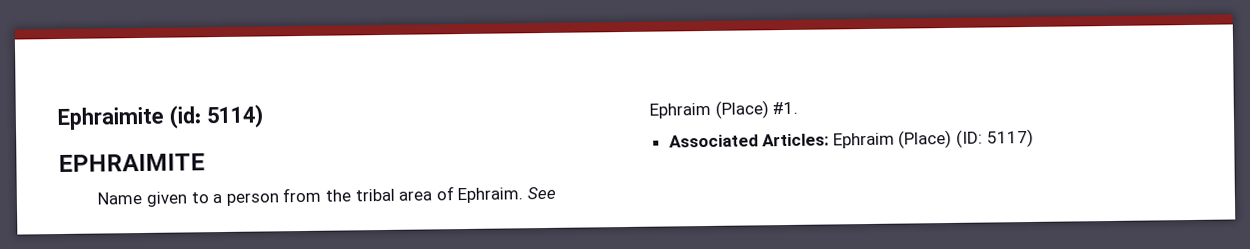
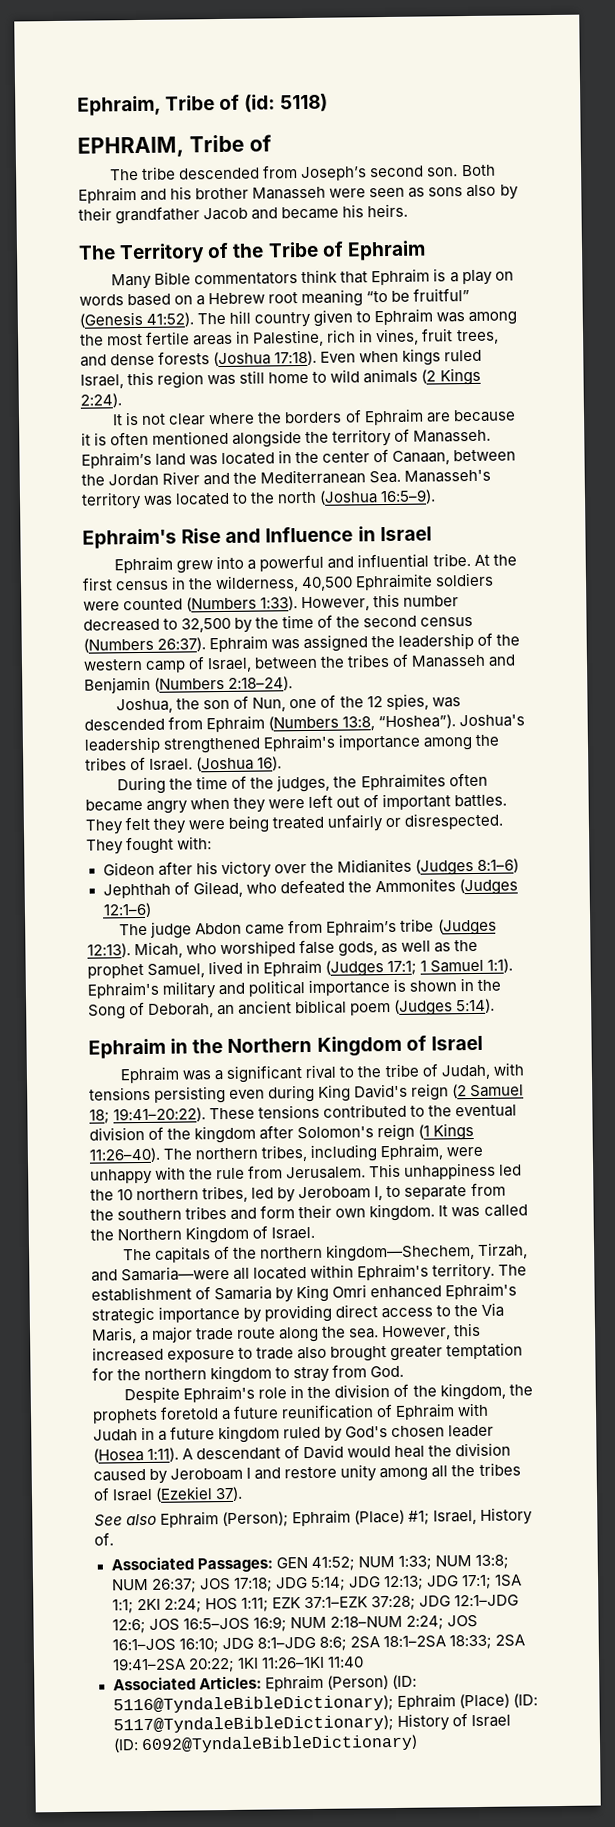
- Ephraimite (id: 5114)
- EPHRAIMITE
- Name given to a person from the tribal area of Ephraim. See Ephraim (Place) #1.
- Associated Articles: Ephraim (Place) (ID: 5117)
+ Ephraim, Tribe of (id: 5118)
+ EPHRAIM, Tribe of
+ The tribe descended from Joseph’s second son. Both Ephraim and his brother Manasseh were seen as sons also by their grandfather Jacob and became his heirs.
+ The Territory of the Tribe of Ephraim
+ Many Bible commentators think that Ephraim is a play on words based on a Hebrew root meaning “to be fruitful” (Genesis 41:52). The hill country given to Ephraim was among the most fertile areas in Palestine, rich in vines, fruit trees, and dense forests (Joshua 17:18). Even when kings ruled Israel, this region was still home to wild animals (2 Kings 2:24).
+ It is not clear where the borders of Ephraim are because it is often mentioned alongside the territory of Manasseh. Ephraim’s land was located in the center of Canaan, between the Jordan River and the Mediterranean Sea. Manasseh's territory was located to the north (Joshua 16:5–9).
+ Ephraim's Rise and Influence in Israel
+ Ephraim grew into a powerful and influential tribe. At the first census in the wilderness, 40,500 Ephraimite soldiers were counted (Numbers 1:33). However, this number decreased to 32,500 by the time of the second census (Numbers 26:37). Ephraim was assigned the leadership of the western camp of Israel, between the tribes of Manasseh and Benjamin (Numbers 2:18–24).
+ Joshua, the son of Nun, one of the 12 spies, was descended from Ephraim (Numbers 13:8, “Hoshea”). Joshua's leadership strengthened Ephraim's importance among the tribes of Israel. (Joshua 16).
+ During the time of the judges, the Ephraimites often became angry when they were left out of important battles. They felt they were being treated unfairly or disrespected. They fought with:
+ Gideon after his victory over the Midianites (Judges 8:1–6)
+ Jephthah of Gilead, who defeated the Ammonites (Judges 12:1–6)
+ The judge Abdon came from Ephraim’s tribe (Judges 12:13). Micah, who worshiped false gods, as well as the prophet Samuel, lived in Ephraim (Judges 17:1; 1 Samuel 1:1). Ephraim's military and political importance is shown in the Song of Deborah, an ancient biblical poem (Judges 5:14).
+ Ephraim in the Northern Kingdom of Israel
+ Ephraim was a significant rival to the tribe of Judah, with tensions persisting even during King David's reign (2 Samuel 18; 19:41–20:22). These tensions contributed to the eventual division of the kingdom after Solomon's reign (1 Kings 11:26–40). The northern tribes, including Ephraim, were unhappy with the rule from Jerusalem. This unhappiness led the 10 northern tribes, led by Jeroboam I, to separate from the southern tribes and form their own kingdom. It was called the Northern Kingdom of Israel.
+ The capitals of the northern kingdom—Shechem, Tirzah, and Samaria—were all located within Ephraim's territory. The establishment of Samaria by King Omri enhanced Ephraim's strategic importance by providing direct access to the Via Maris, a major trade route along the sea. However, this increased exposure to trade also brought greater temptation for the northern kingdom to stray from God.
+ Despite Ephraim's role in the division of the kingdom, the prophets foretold a future reunification of Ephraim with Judah in a future kingdom ruled by God's chosen leader (Hosea 1:11). A descendant of David would heal the division caused by Jeroboam I and restore unity among all the tribes of Israel (Ezekiel 37).
+ See also Ephraim (Person); Ephraim (Place) #1; Israel, History of.
+ Associated Passages: GEN 41:52; NUM 1:33; NUM 13:8; NUM 26:37; JOS 17:18; JDG 5:14; JDG 12:13; JDG 17:1; 1SA 1:1; 2KI 2:24; HOS 1:11; EZK 37:1–EZK 37:28; JDG 12:1–JDG 12:6; JOS 16:5–JOS 16:9; NUM 2:18–NUM 2:24; JOS 16:1–JOS 16:10; JDG 8:1–JDG 8:6; 2SA 18:1–2SA 18:33; 2SA 19:41–2SA 20:22; 1KI 11:26–1KI 11:40
+ Associated Articles: Ephraim (Person) (ID: 5116@TyndaleBibleDictionary); Ephraim (Place) (ID: 5117@TyndaleBibleDictionary); History of Israel (ID: 6092@TyndaleBibleDictionary)

